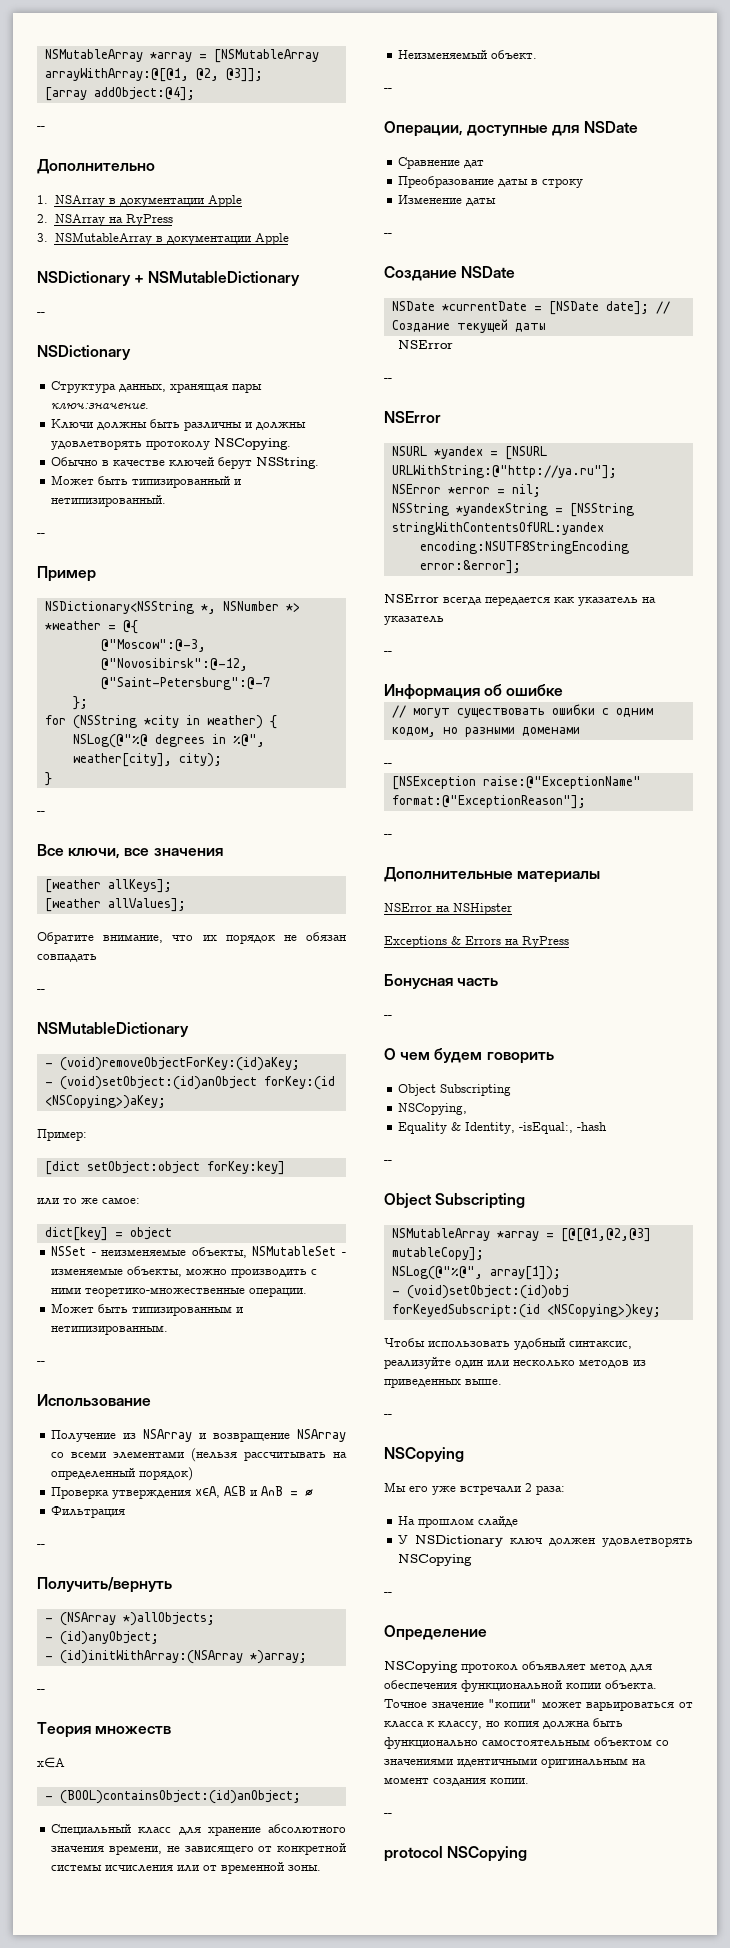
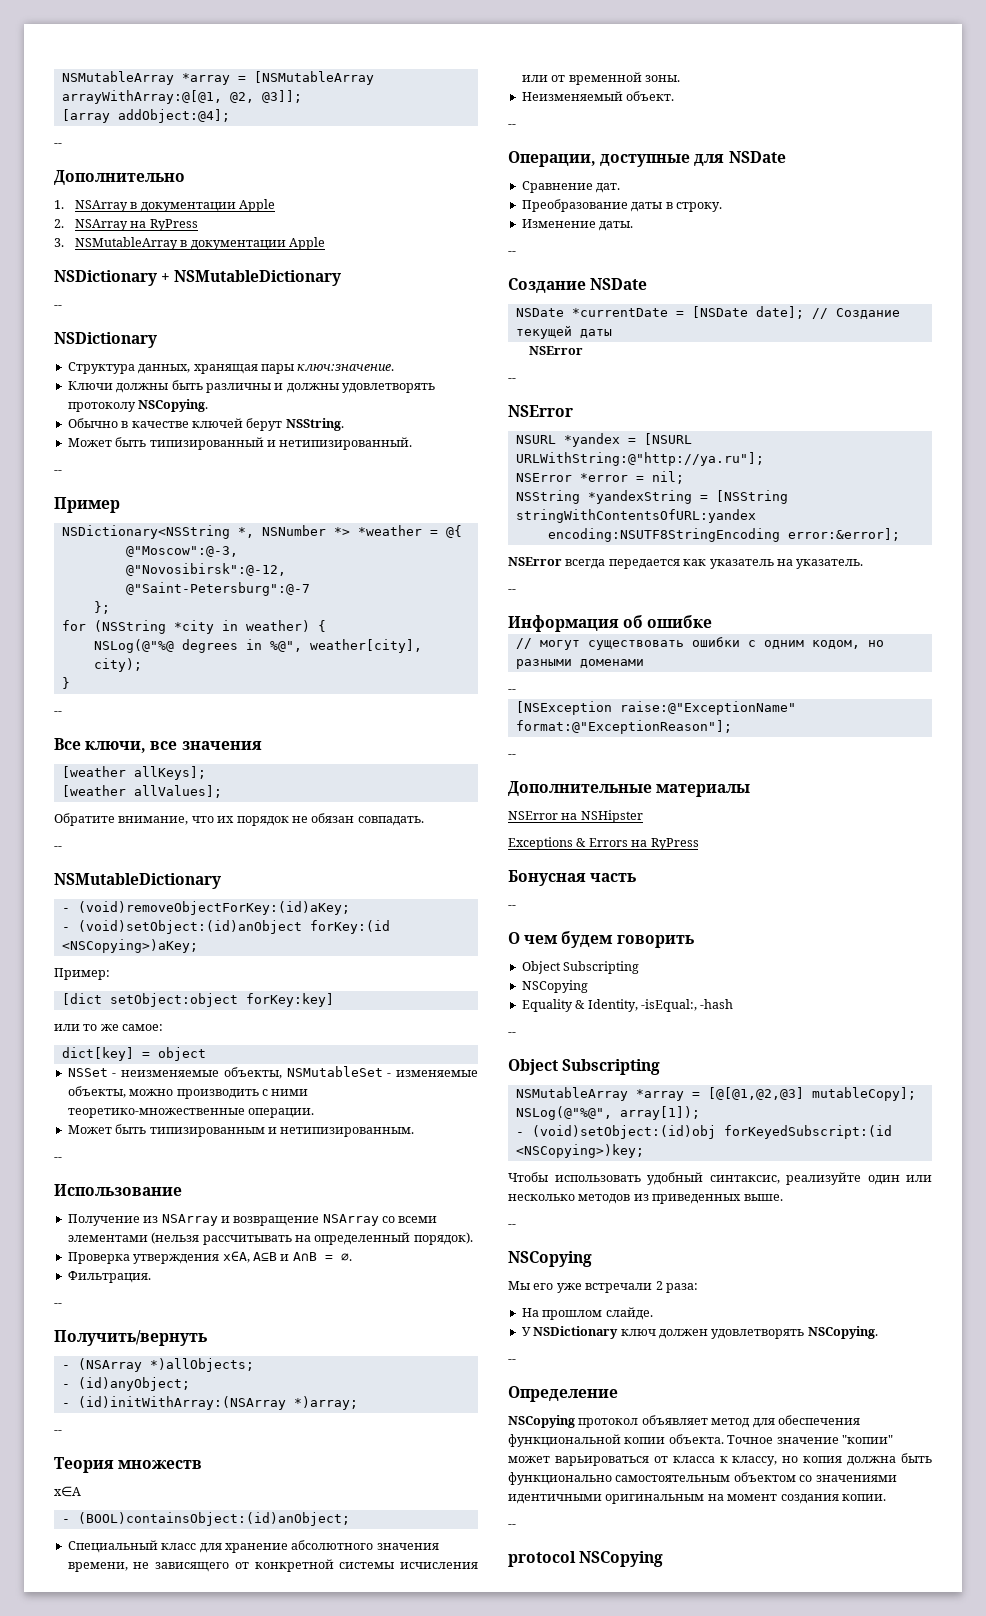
- Обратите внимание, что их порядок не обязан совпадать
+ Обратите внимание, что их порядок не обязан совпадать.
- Получение из NSArray и возвращение NSArray со всеми элементами (нельзя рассчитывать на определенный порядок)
+ Получение из NSArray и возвращение NSArray со всеми элементами (нельзя рассчитывать на определенный порядок).
- Проверка утверждения x∈A, A⊆B и A∩B = ∅
- Фильтрация
+ Проверка утверждения x∈A, A⊆B и A∩B = ∅.
+ Фильтрация.
- Сравнение дат
+ Сравнение дат.
- Преобразование даты в строку
+ Преобразование даты в строку.
- Изменение даты
+ Изменение даты.
- NSError всегда передается как указатель на указатель
+ NSError всегда передается как указатель на указатель.
  О чем будем говорить
  Object Subscripting
- NSCopying,
+ NSCopying
- На прошлом слайде
+ На прошлом слайде.
- У NSDictionary ключ должен удовлетворять NSCopying
+ У NSDictionary ключ должен удовлетворять NSCopying.

